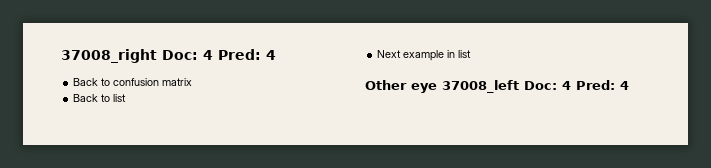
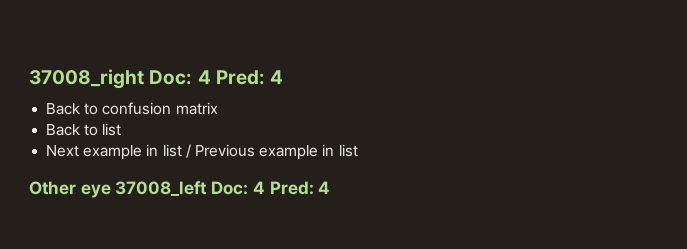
- Next example in list
+ Next example in list / Previous example in list

